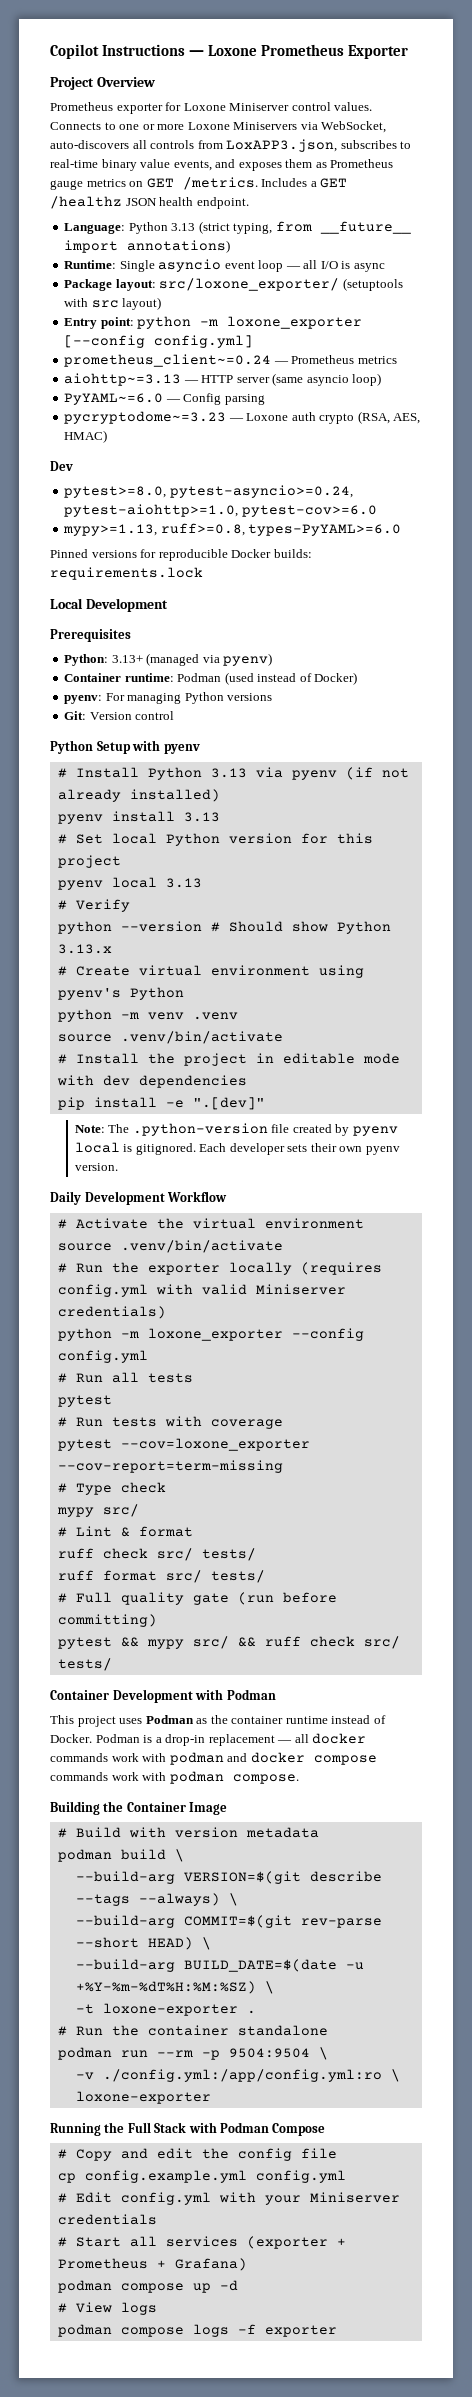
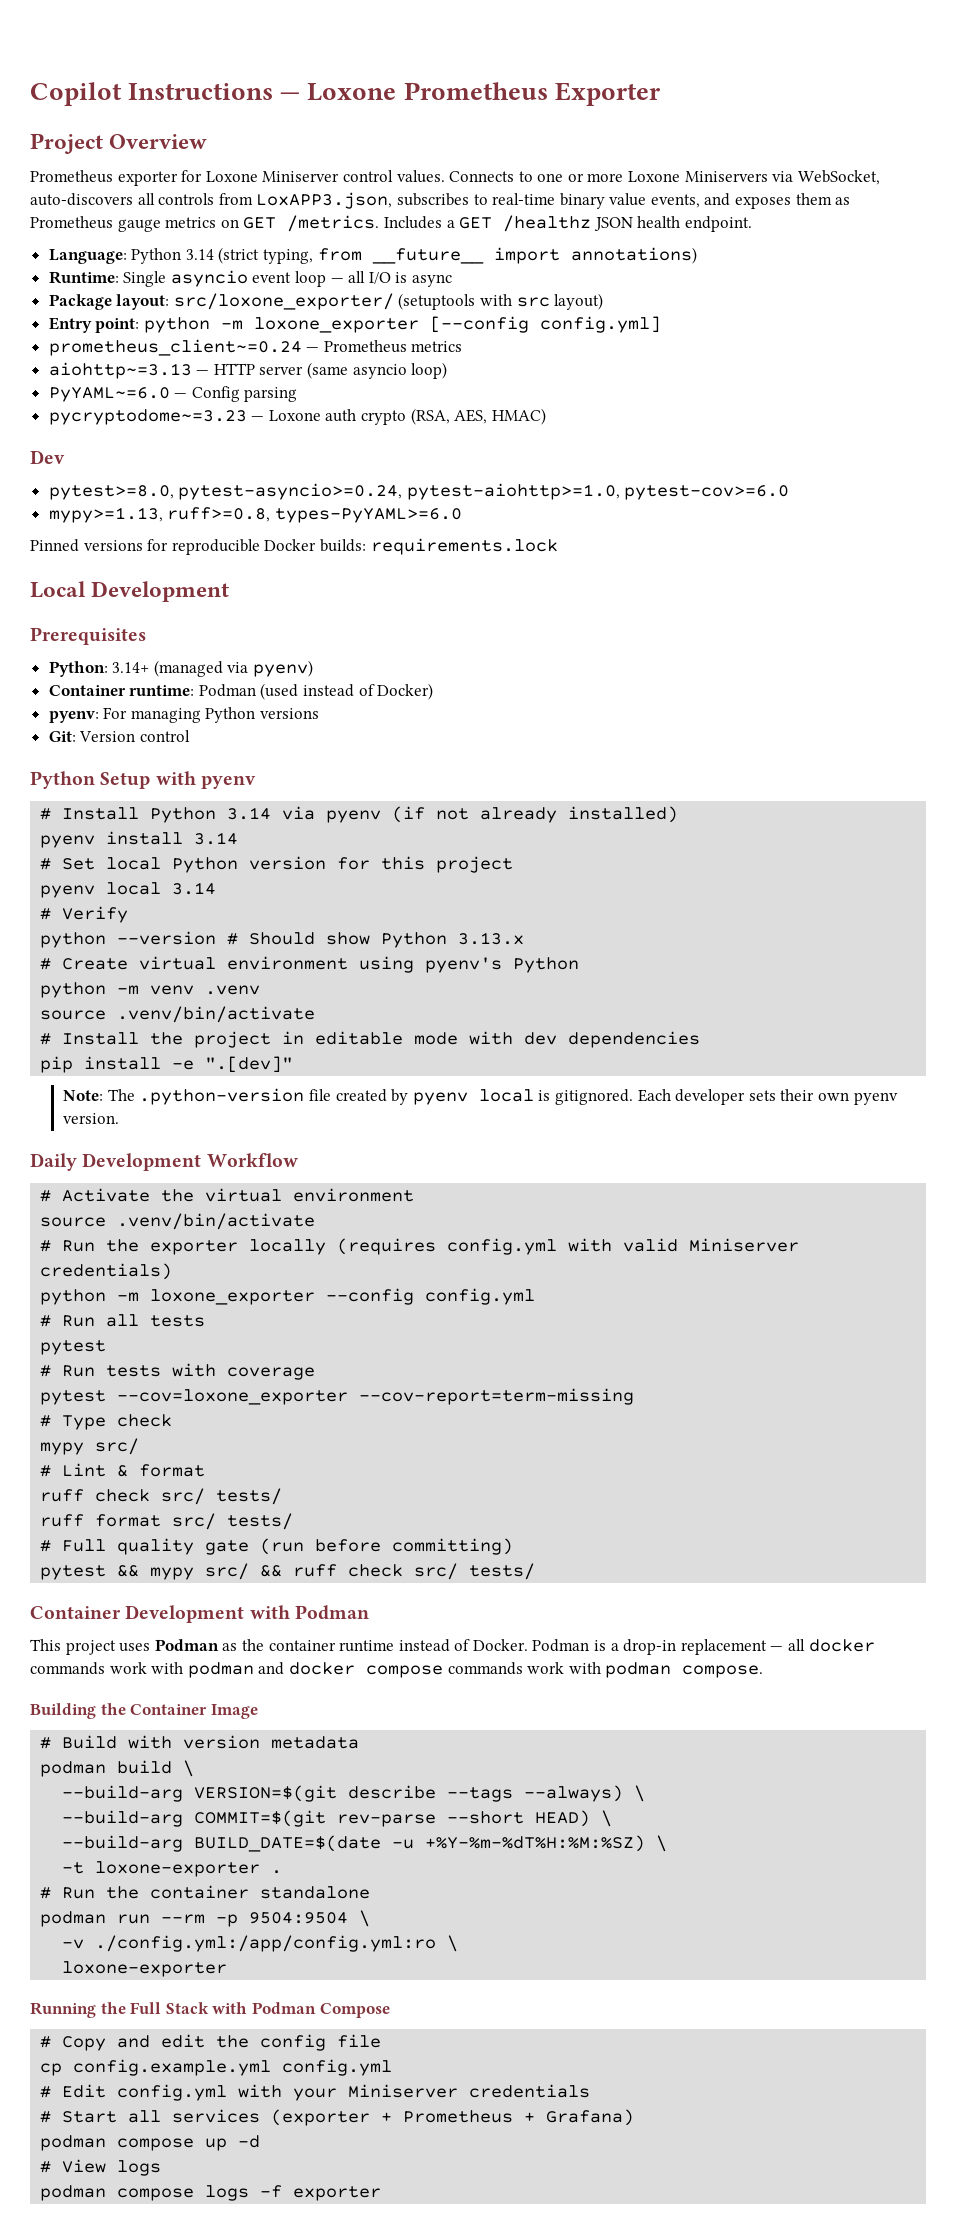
- Language: Python 3.13 (strict typing, from __future__ import annotations)
+ Language: Python 3.14 (strict typing, from __future__ import annotations)
- Python: 3.13+ (managed via pyenv)
+ Python: 3.14+ (managed via pyenv)
- # Install Python 3.13 via pyenv (if not already installed)
+ # Install Python 3.14 via pyenv (if not already installed)
- pyenv install 3.13
+ pyenv install 3.14
- pyenv local 3.13
+ pyenv local 3.14

